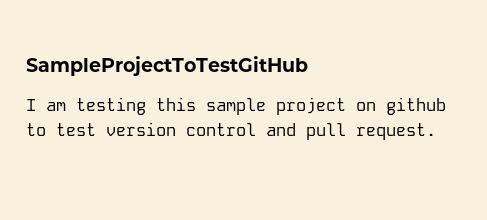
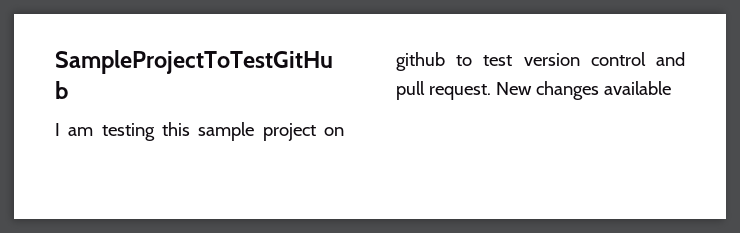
+ New changes available

